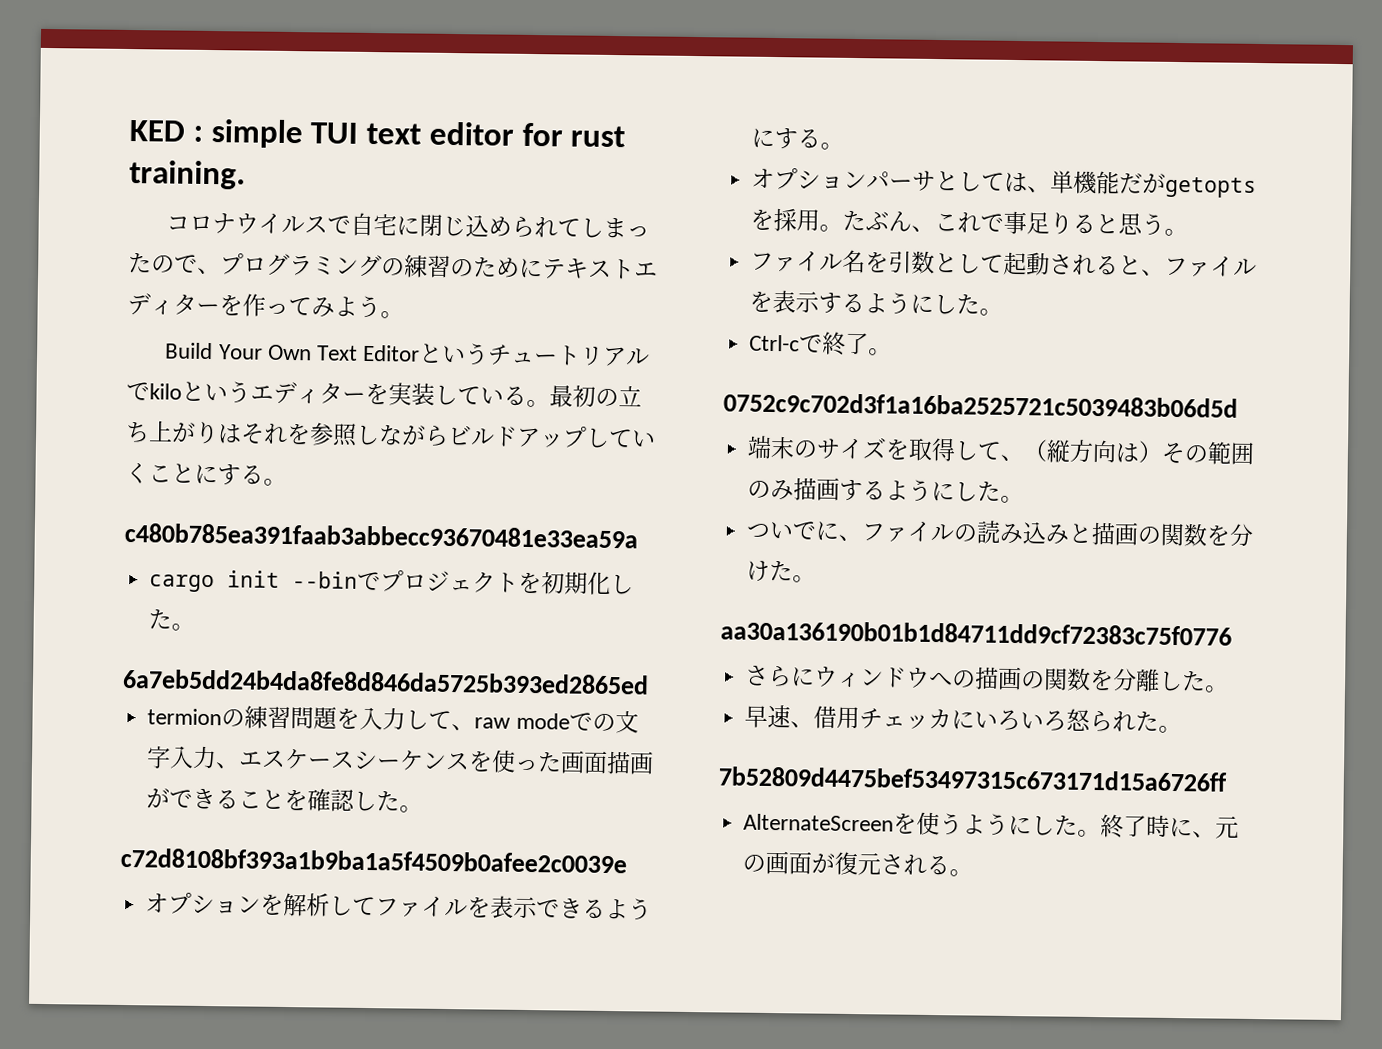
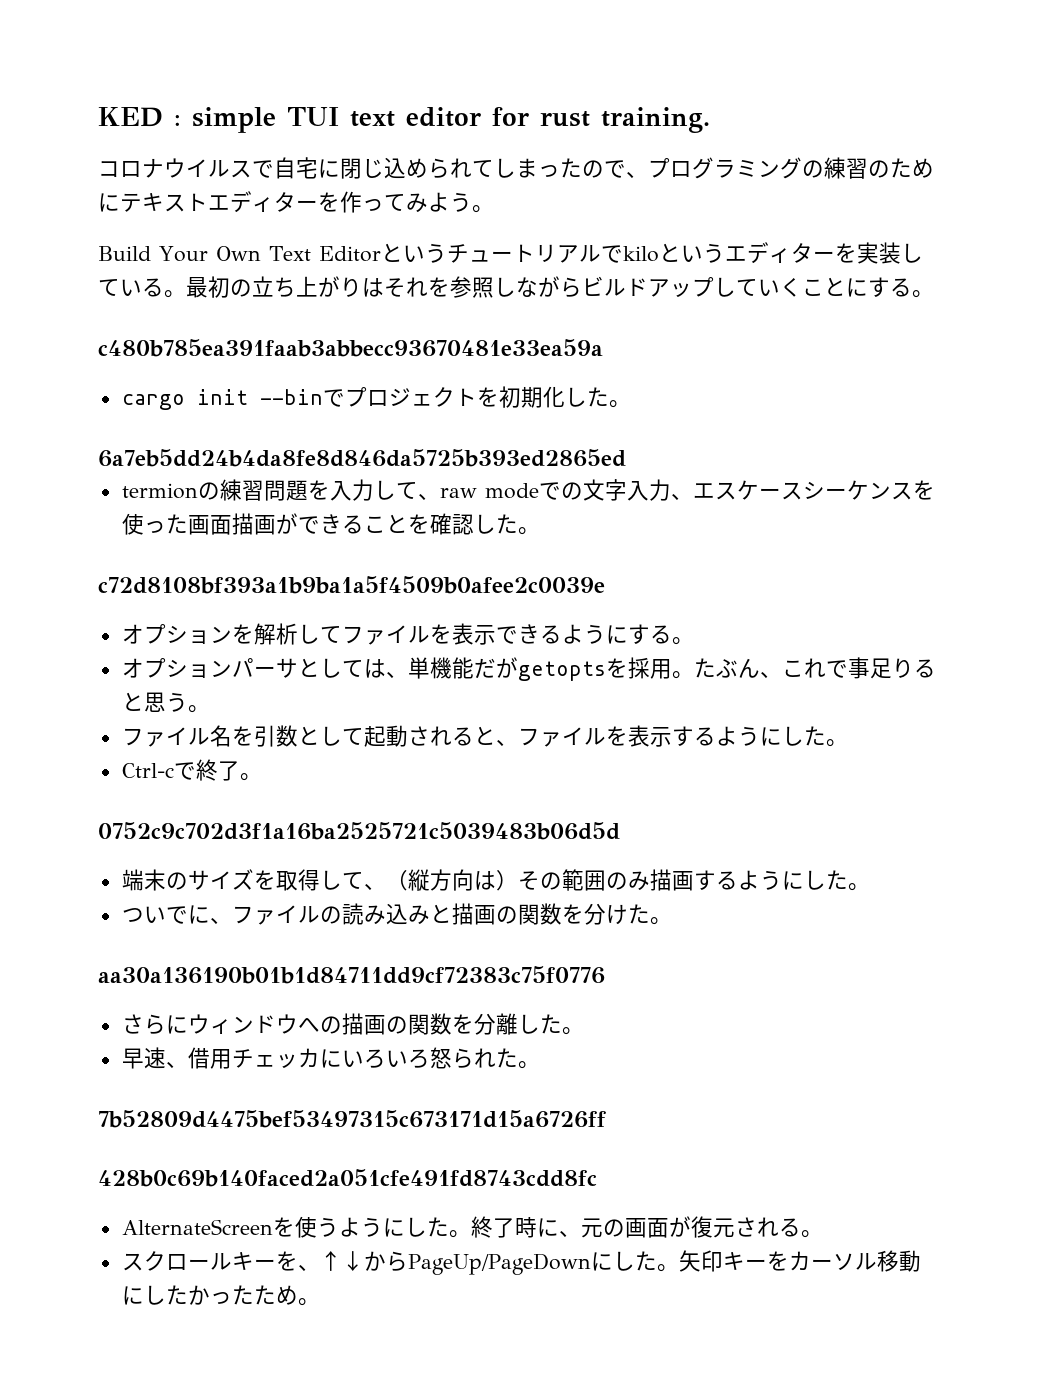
+ 428b0c69b140faced2a051cfe491fd8743cdd8fc
+ スクロールキーを、↑↓からPageUp/PageDownにした。矢印キーをカーソル移動にしたかったため。

